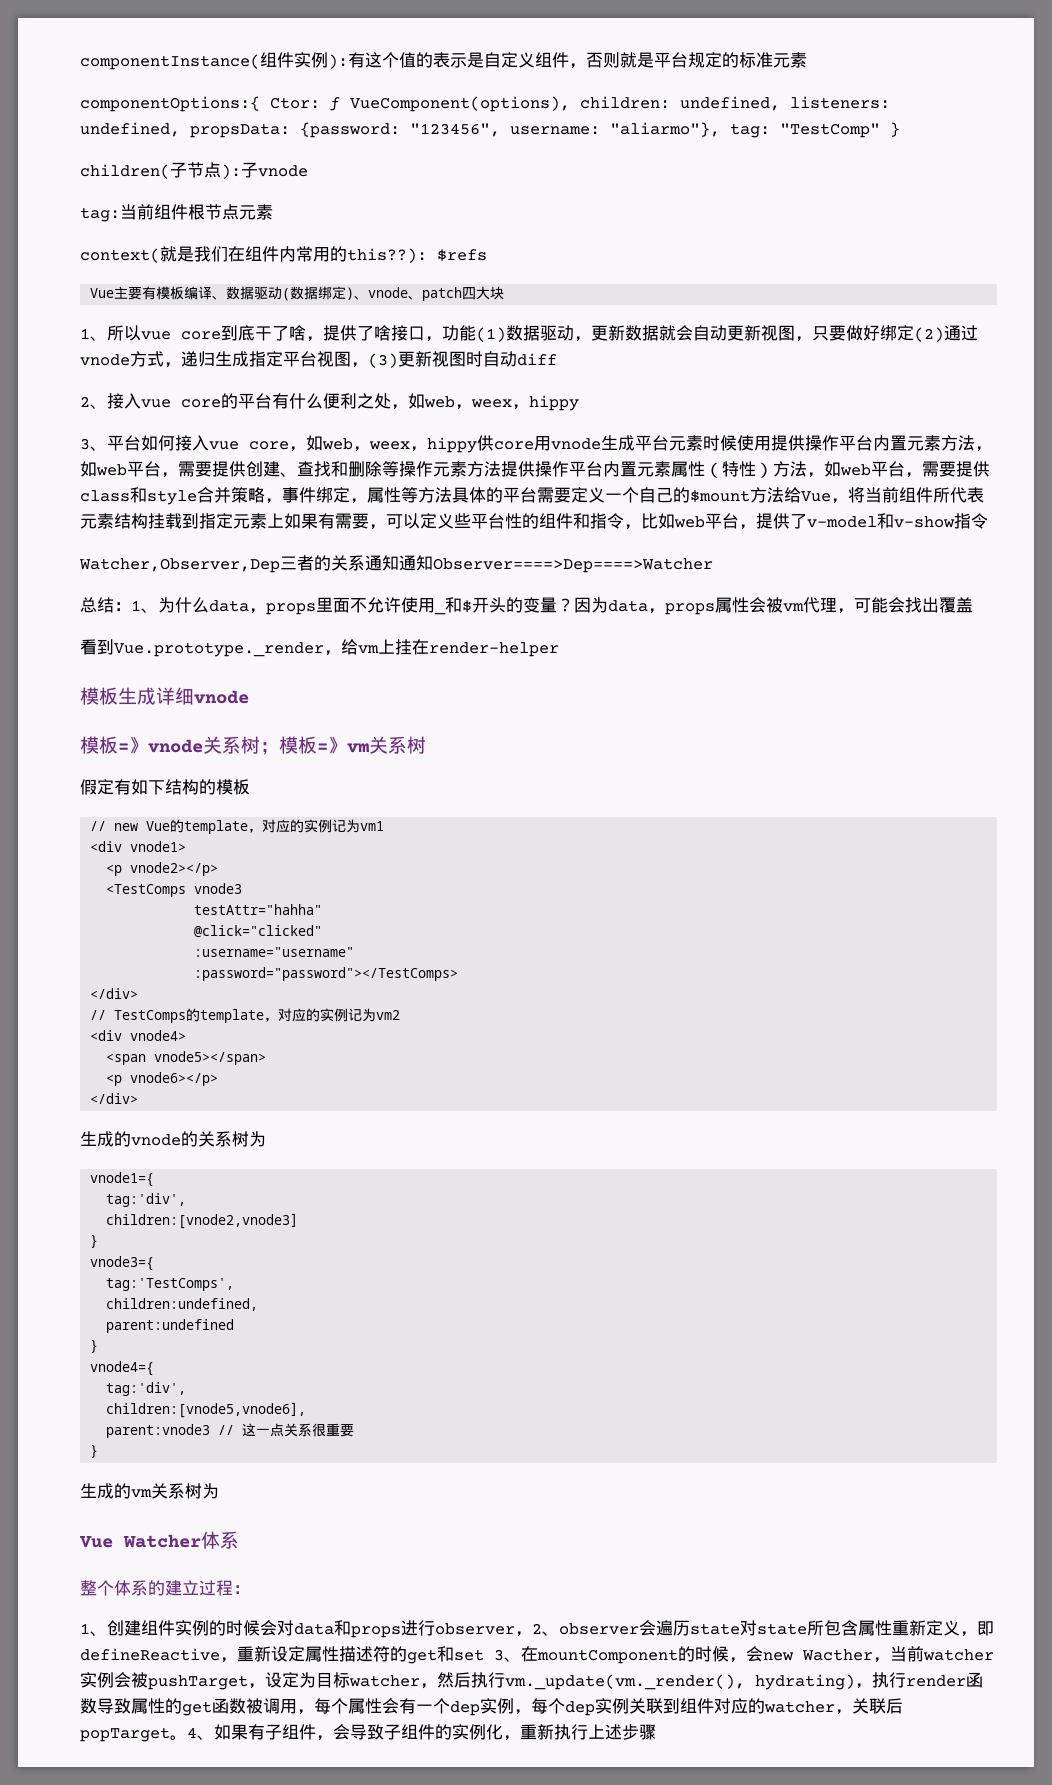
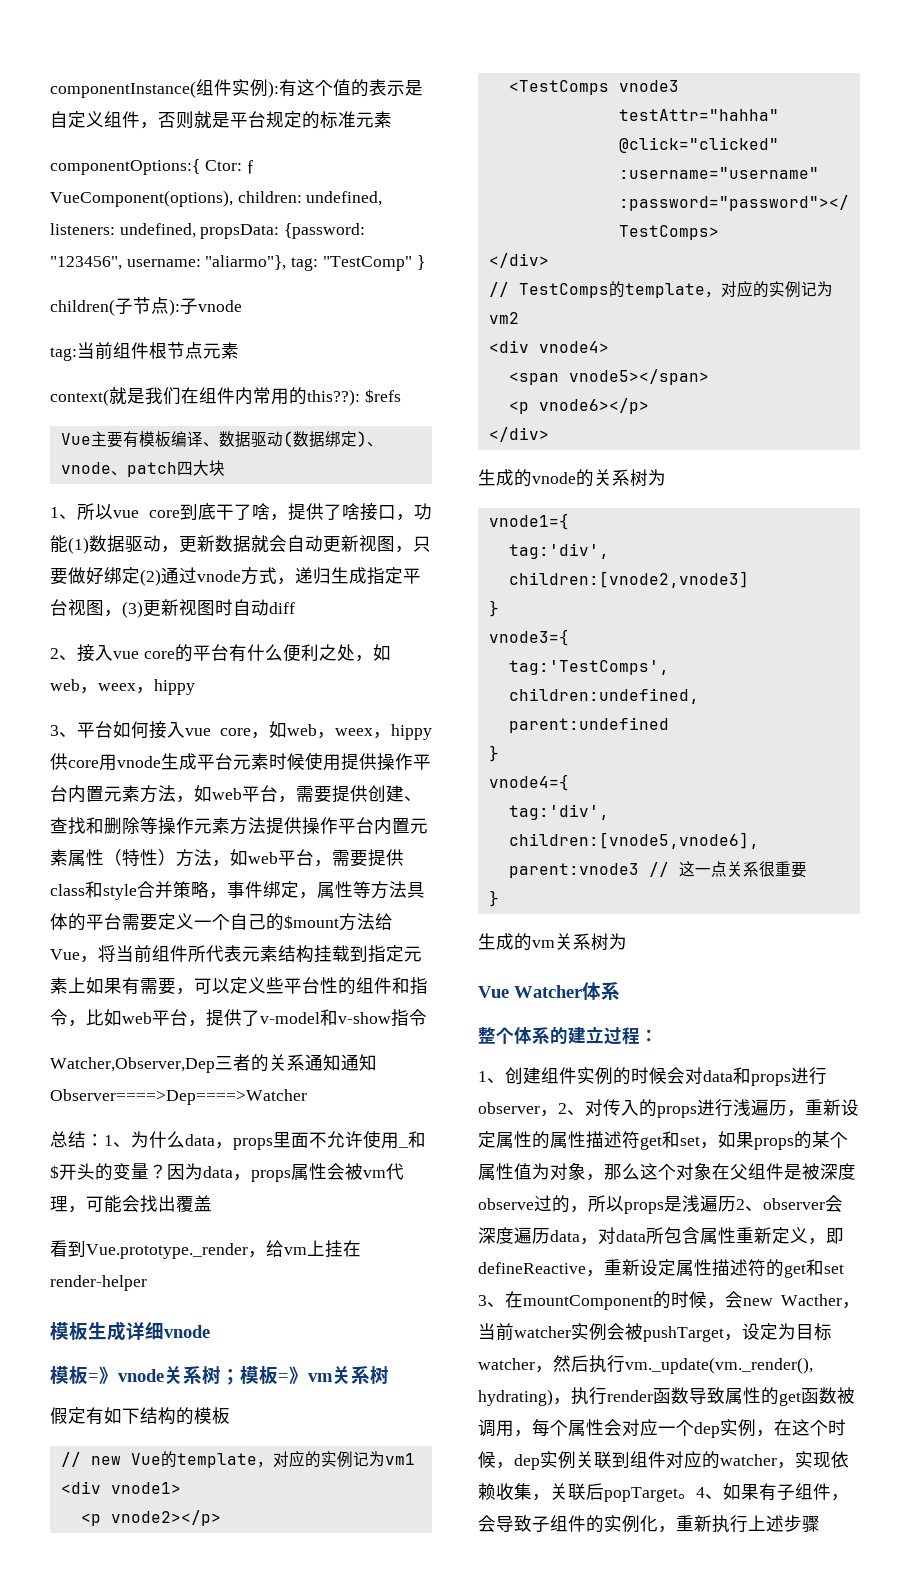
- 1、创建组件实例的时候会对data和props进行observer，2、observer会遍历state对state所包含属性重新定义，即defineReactive，重新设定属性描述符的get和set 3、在mountComponent的时候，会new Wacther，当前watcher实例会被pushTarget，设定为目标watcher，然后执行vm._update(vm._render(), hydrating)，执行render函数导致属性的get函数被调用，每个属性会有一个dep实例，每个dep实例关联到组件对应的watcher，关联后popTarget。
+ 1、创建组件实例的时候会对data和props进行observer，2、对传入的props进行浅遍历，重新设定属性的属性描述符get和set，如果props的某个属性值为对象，那么这个对象在父组件是被深度observe过的，所以props是浅遍历2、observer会深度遍历data，对data所包含属性重新定义，即defineReactive，重新设定属性描述符的get和set 3、在mountComponent的时候，会new Wacther，当前watcher实例会被pushTarget，设定为目标watcher，然后执行vm._update(vm._render(), hydrating)，执行render函数导致属性的get函数被调用，每个属性会对应一个dep实例，在这个时候，dep实例关联到组件对应的watcher，实现依赖收集，关联后popTarget。

